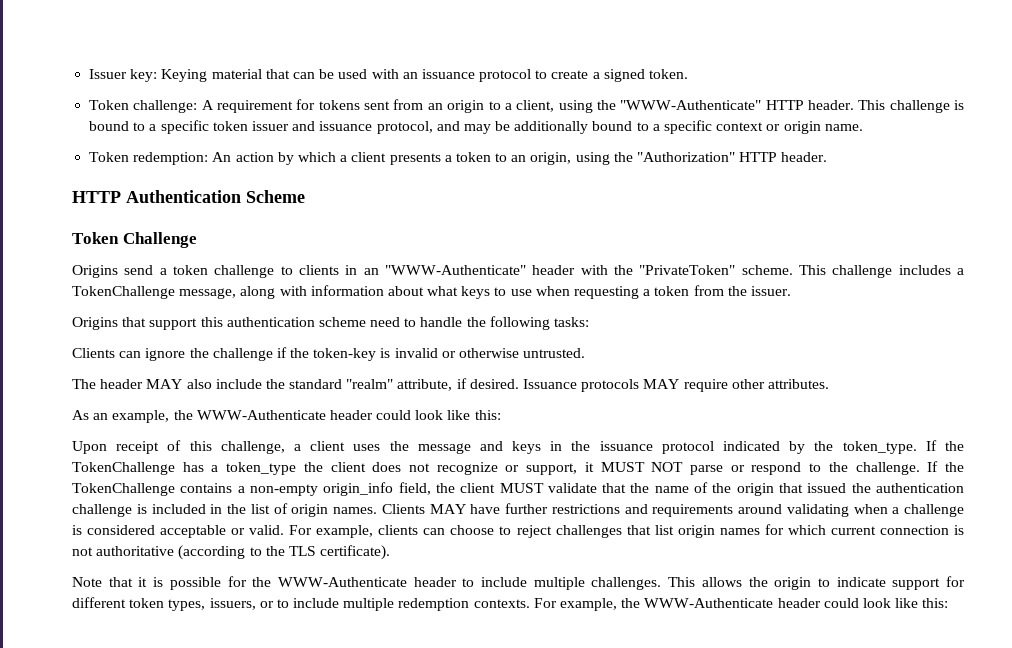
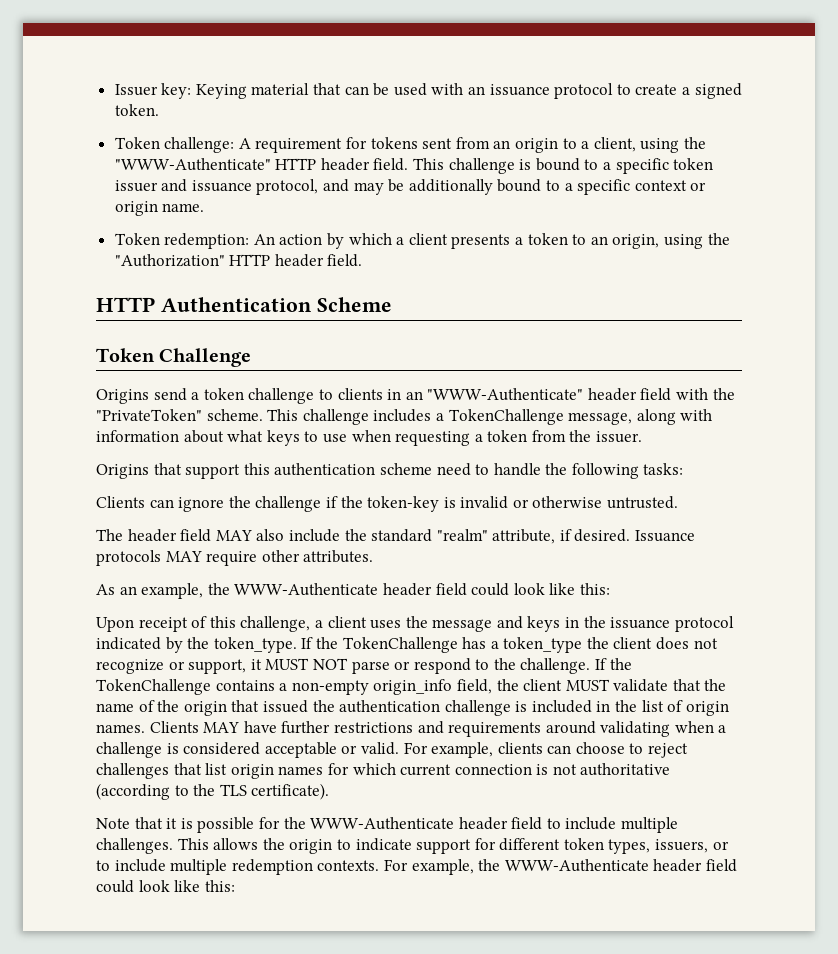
- Token challenge: A requirement for tokens sent from an origin to a client, using the "WWW-Authenticate" HTTP header.
+ Token challenge: A requirement for tokens sent from an origin to a client, using the "WWW-Authenticate" HTTP header field.
- Token redemption: An action by which a client presents a token to an origin, using the "Authorization" HTTP header.
+ Token redemption: An action by which a client presents a token to an origin, using the "Authorization" HTTP header field.
- Origins send a token challenge to clients in an "WWW-Authenticate" header with the "PrivateToken" scheme.
+ Origins send a token challenge to clients in an "WWW-Authenticate" header field with the "PrivateToken" scheme.
- The header MAY also include the standard "realm" attribute, if desired.
+ The header field MAY also include the standard "realm" attribute, if desired.
- As an example, the WWW-Authenticate header could look like this:
+ As an example, the WWW-Authenticate header field could look like this:
- Note that it is possible for the WWW-Authenticate header to include multiple challenges.
+ Note that it is possible for the WWW-Authenticate header field to include multiple challenges.
- For example, the WWW-Authenticate header could look like this:
+ For example, the WWW-Authenticate header field could look like this:

